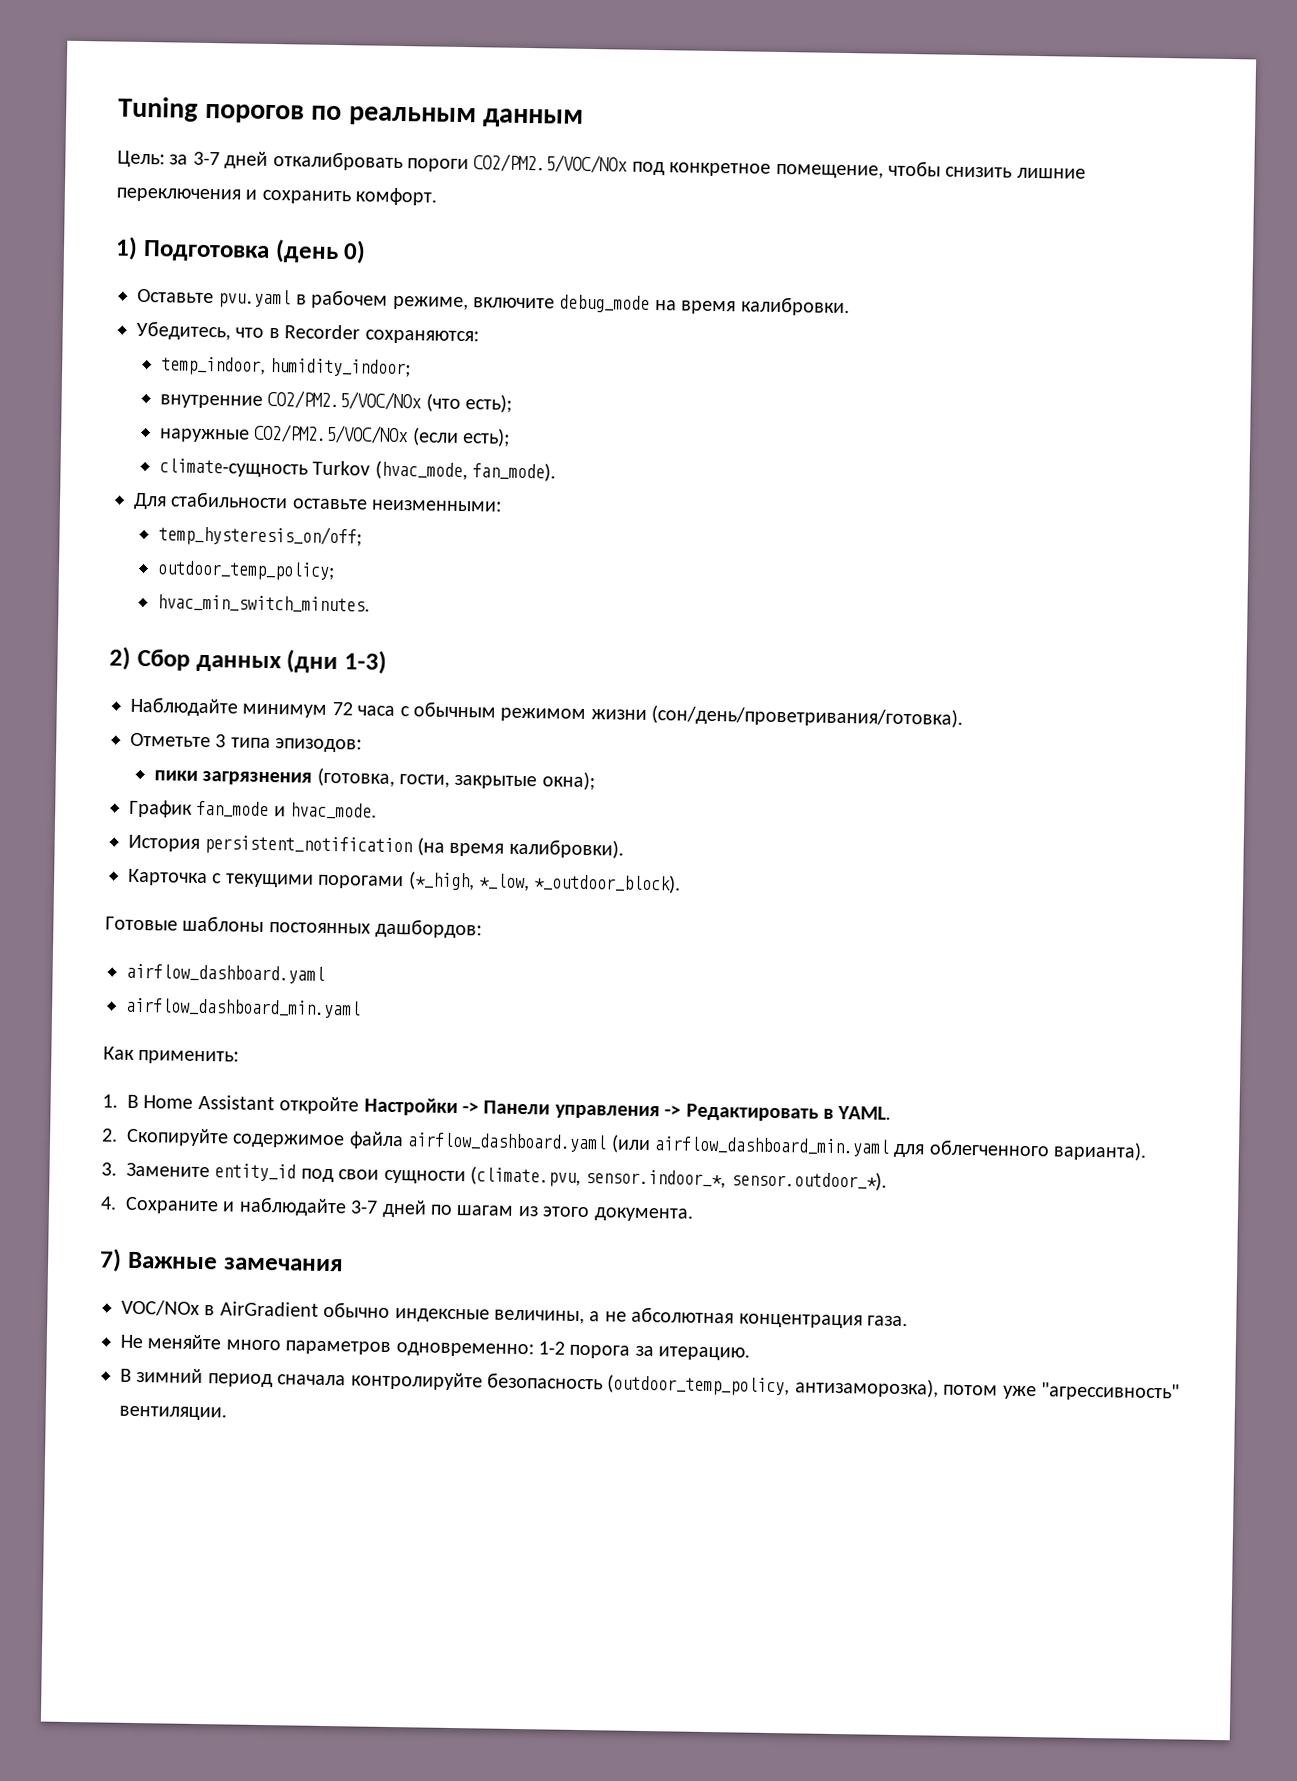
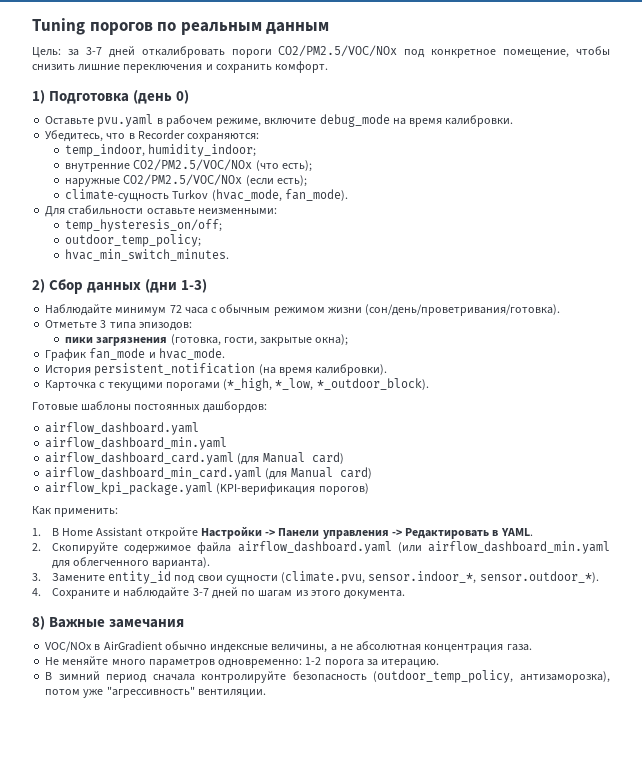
+ airflow_dashboard_card.yaml (для Manual card)
+ airflow_dashboard_min_card.yaml (для Manual card)
+ airflow_kpi_package.yaml (KPI-верификация порогов)
- 7) Важные замечания
+ 8) Важные замечания

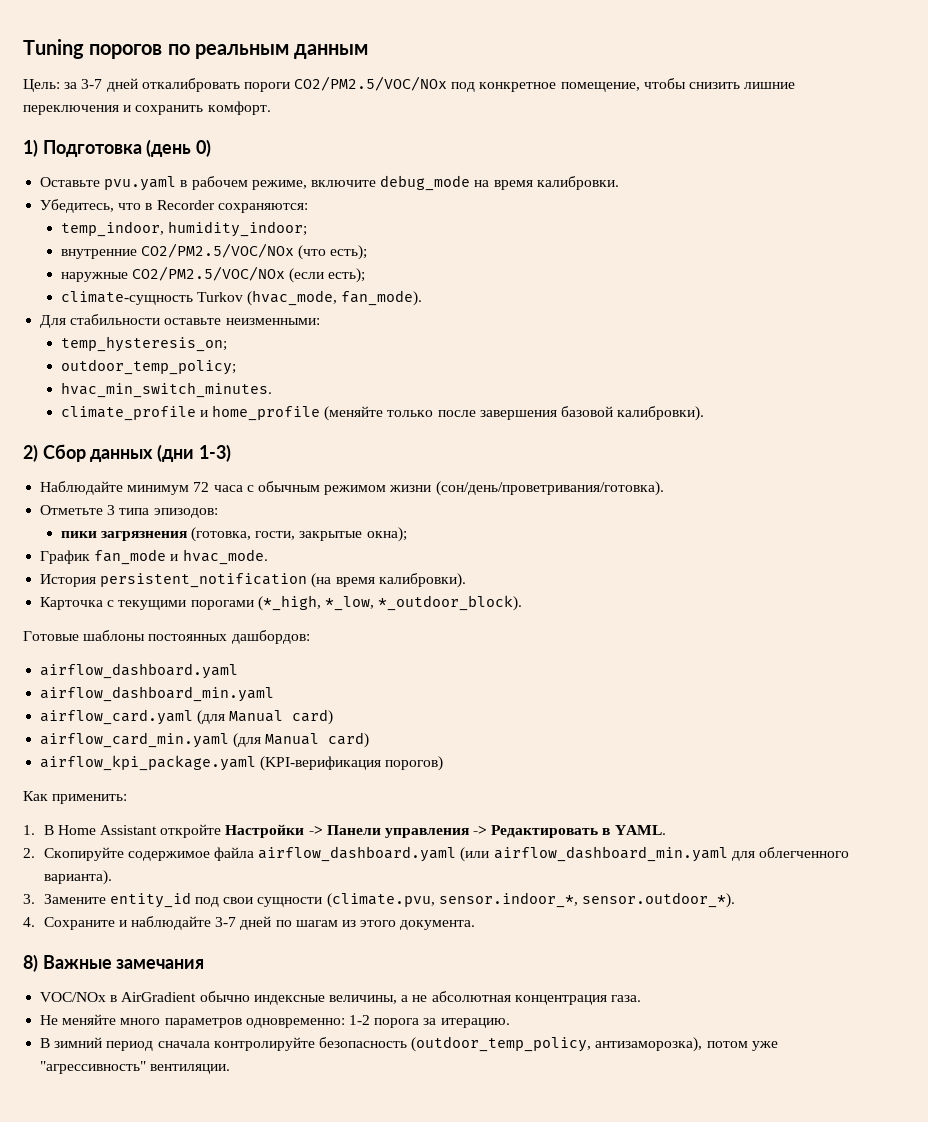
- temp_hysteresis_on/off;
+ temp_hysteresis_on;
+ climate_profile и home_profile (меняйте только после завершения базовой калибровки).
- airflow_dashboard_card.yaml (для Manual card)
- airflow_dashboard_min_card.yaml (для Manual card)
+ airflow_card.yaml (для Manual card)
+ airflow_card_min.yaml (для Manual card)

